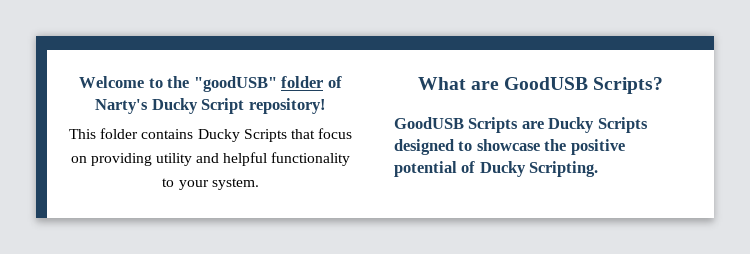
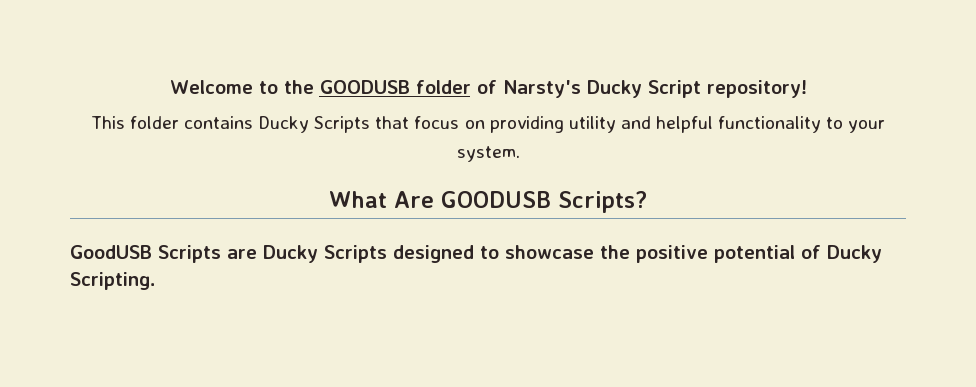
- Welcome to the "goodUSB" folder of Narty's Ducky Script repository!
+ Welcome to the GOODUSB folder of Narsty's Ducky Script repository!
- What are GoodUSB Scripts?
+ What Are GOODUSB Scripts?

